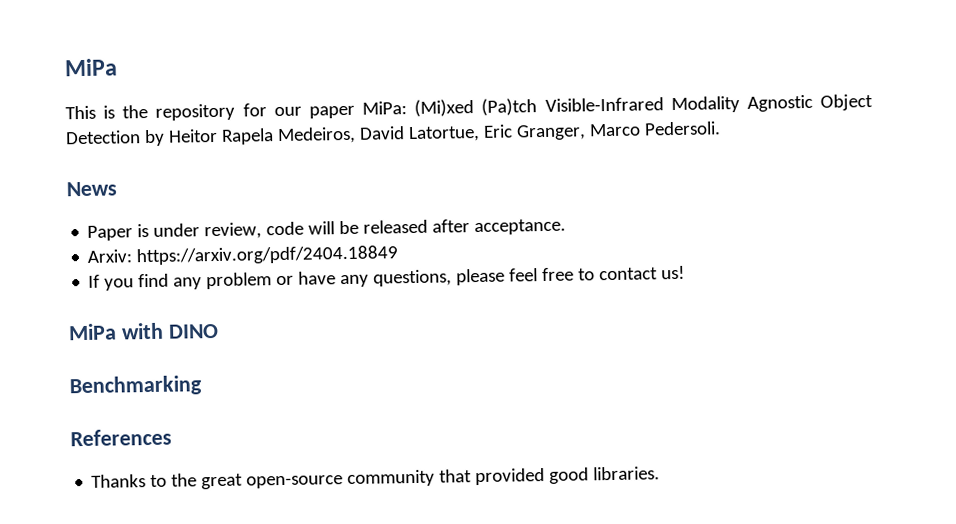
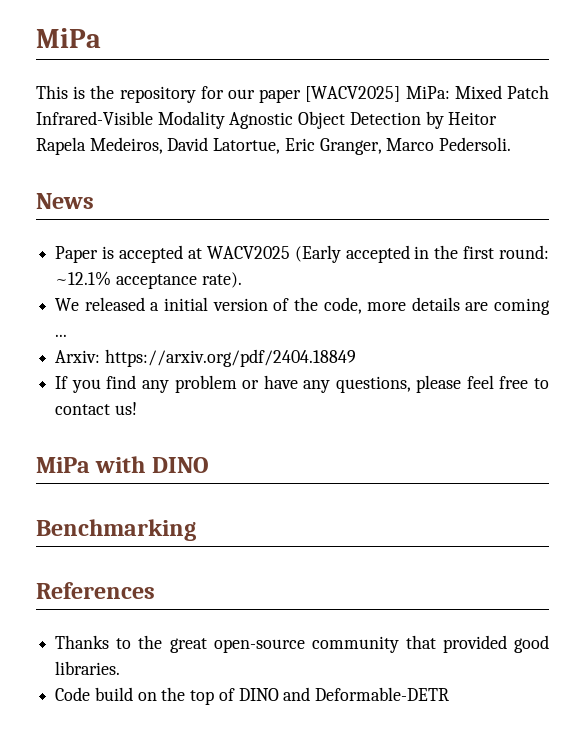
- This is the repository for our paper MiPa: (Mi)xed (Pa)tch Visible-Infrared Modality Agnostic Object Detection by Heitor Rapela Medeiros, David Latortue, Eric Granger, Marco Pedersoli.
+ This is the repository for our paper [WACV2025] MiPa: Mixed Patch Infrared-Visible Modality Agnostic Object Detection by Heitor Rapela Medeiros, David Latortue, Eric Granger, Marco Pedersoli.
- Paper is under review, code will be released after acceptance.
+ Paper is accepted at WACV2025 (Early accepted in the first round: ~12.1% acceptance rate).
+ We released a initial version of the code, more details are coming ...
+ Code build on the top of DINO and Deformable-DETR

